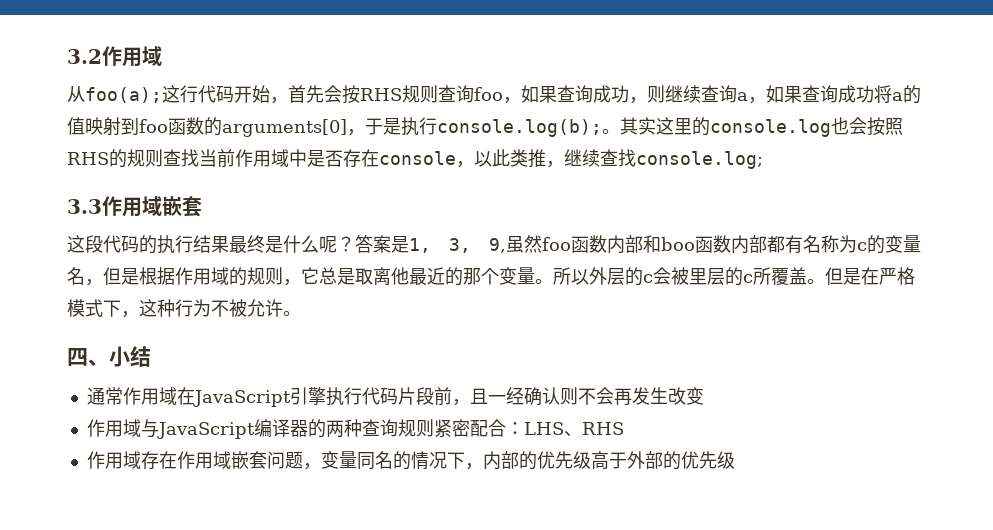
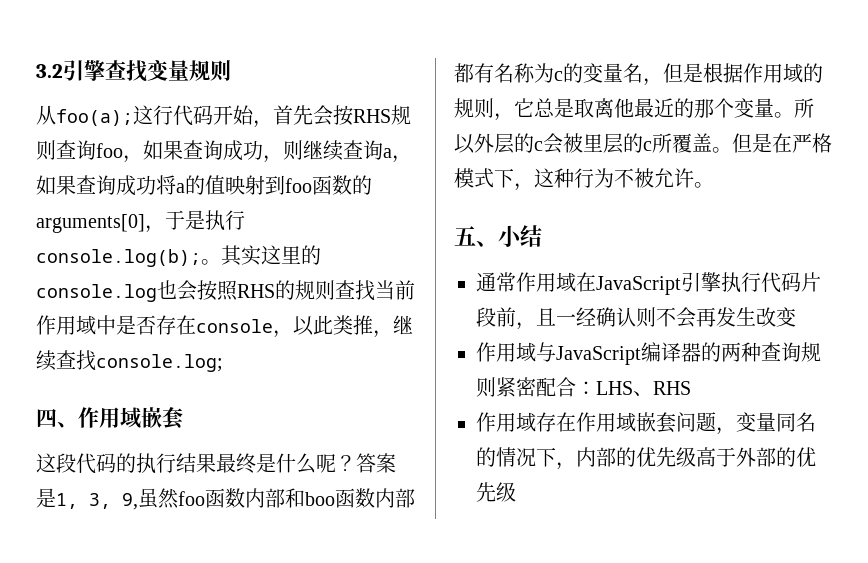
- 3.2作用域
+ 3.2引擎查找变量规则
- 3.3作用域嵌套
+ 四、作用域嵌套
- 四、小结
+ 五、小结

